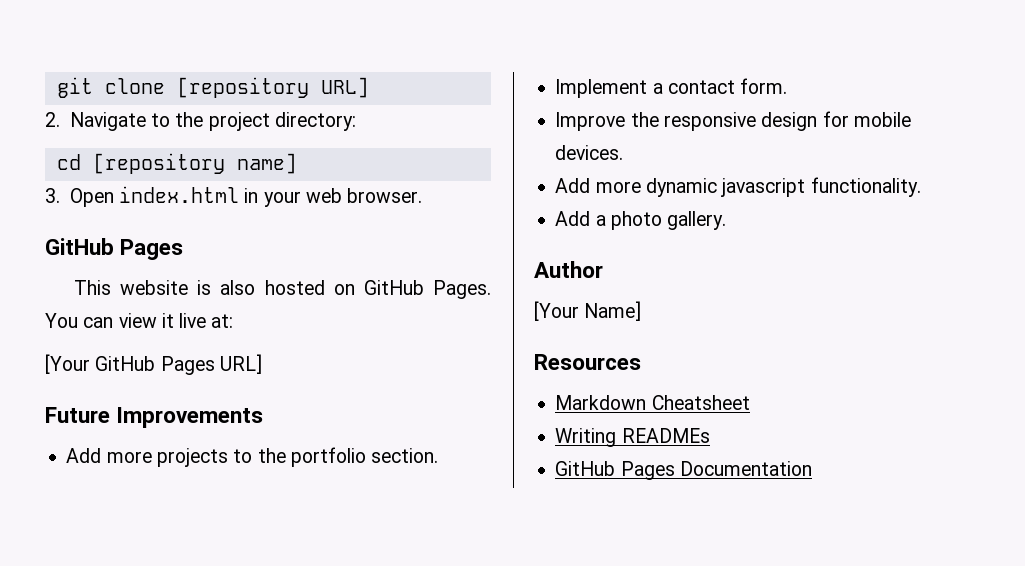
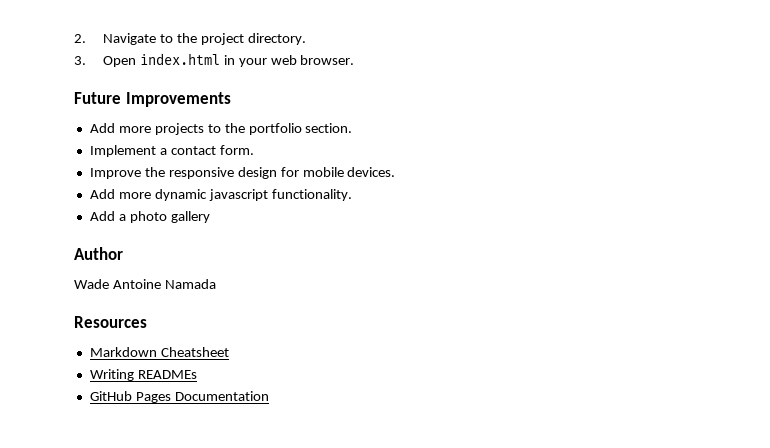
- git clone [repository URL]
- 2. Navigate to the project directory:
- cd [repository name]
+ 2. Navigate to the project directory.
  3. Open index.html in your web browser.
- GitHub Pages
- This website is also hosted on GitHub Pages. You can view it live at:
- [Your GitHub Pages URL]
- Add a photo gallery.
+ Add a photo gallery
- [Your Name]
+ Wade Antoine Namada

